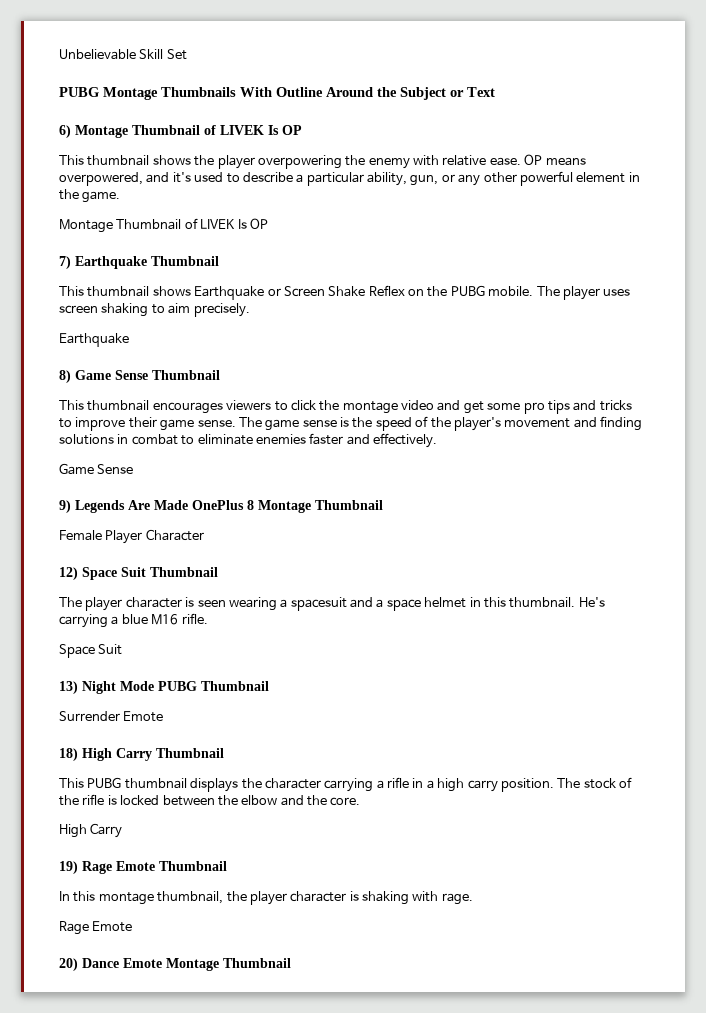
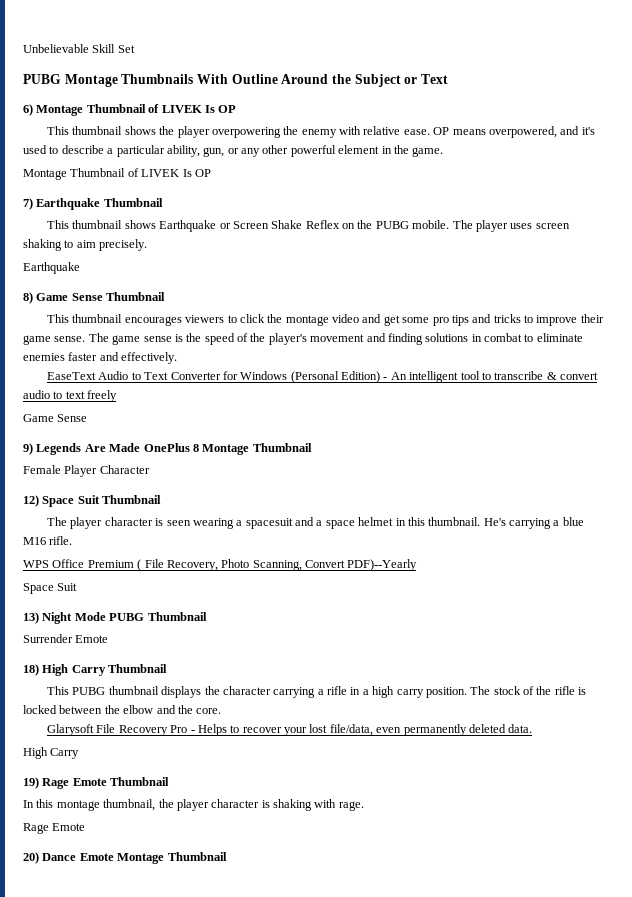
+ EaseText Audio to Text Converter for Windows (Personal Edition) - An intelligent tool to transcribe & convert audio to text freely
+ WPS Office Premium ( File Recovery, Photo Scanning, Convert PDF)--Yearly
+ Glarysoft File Recovery Pro - Helps to recover your lost file/data, even permanently deleted data.

